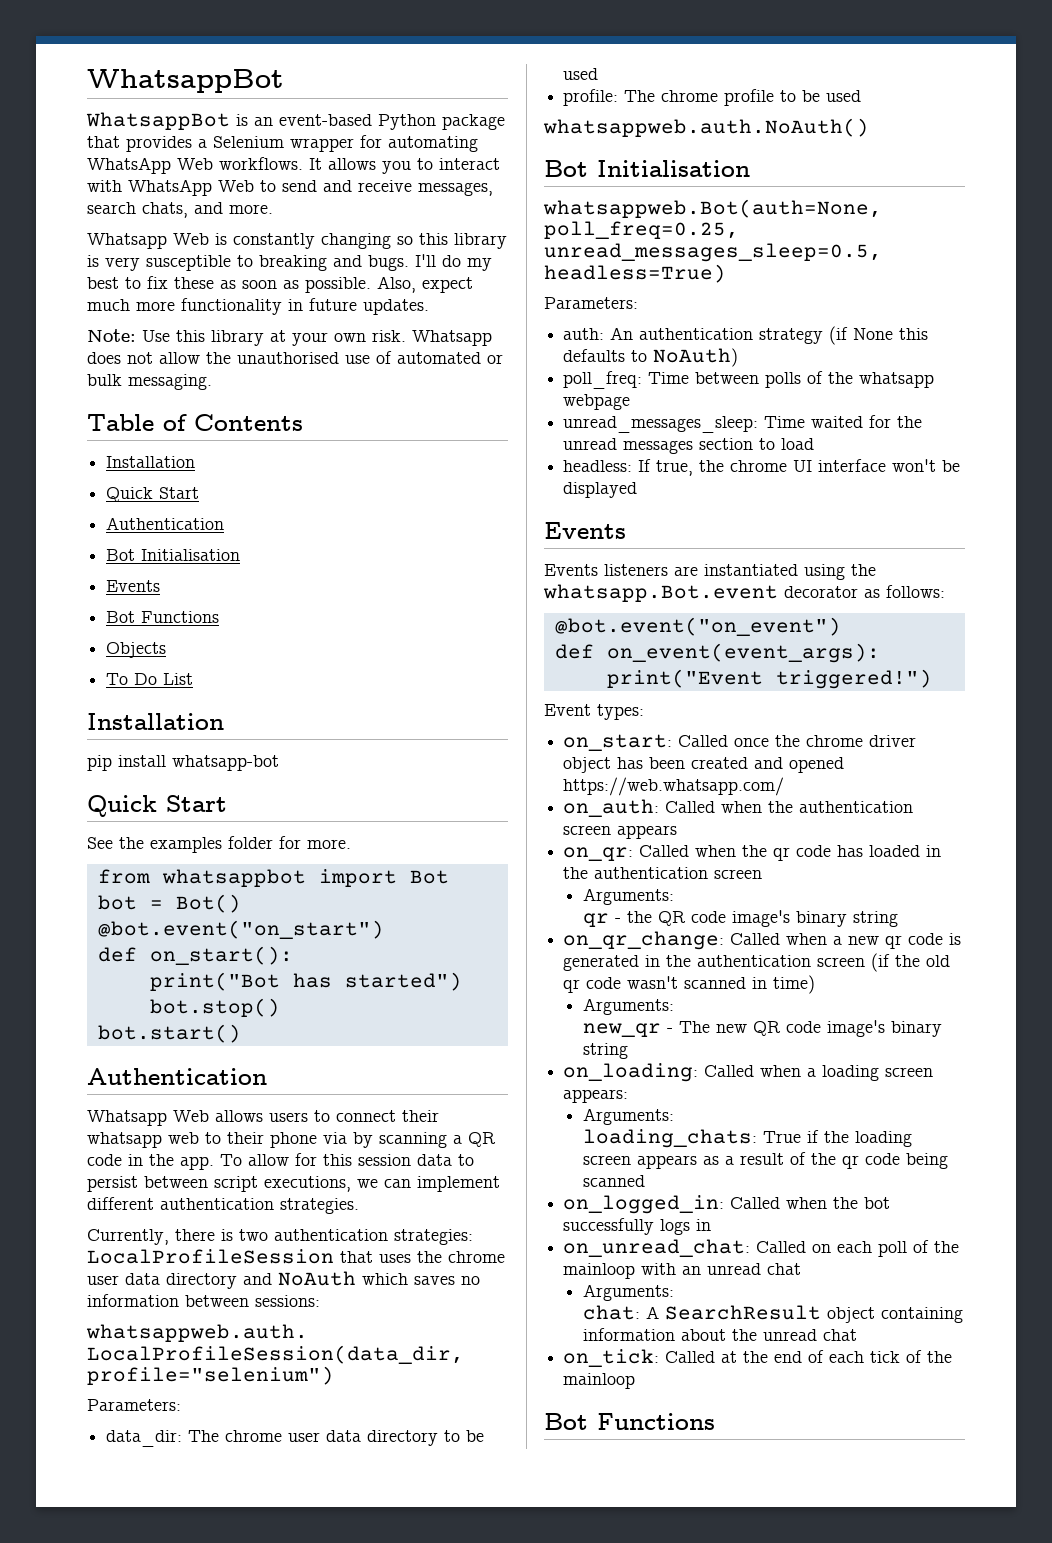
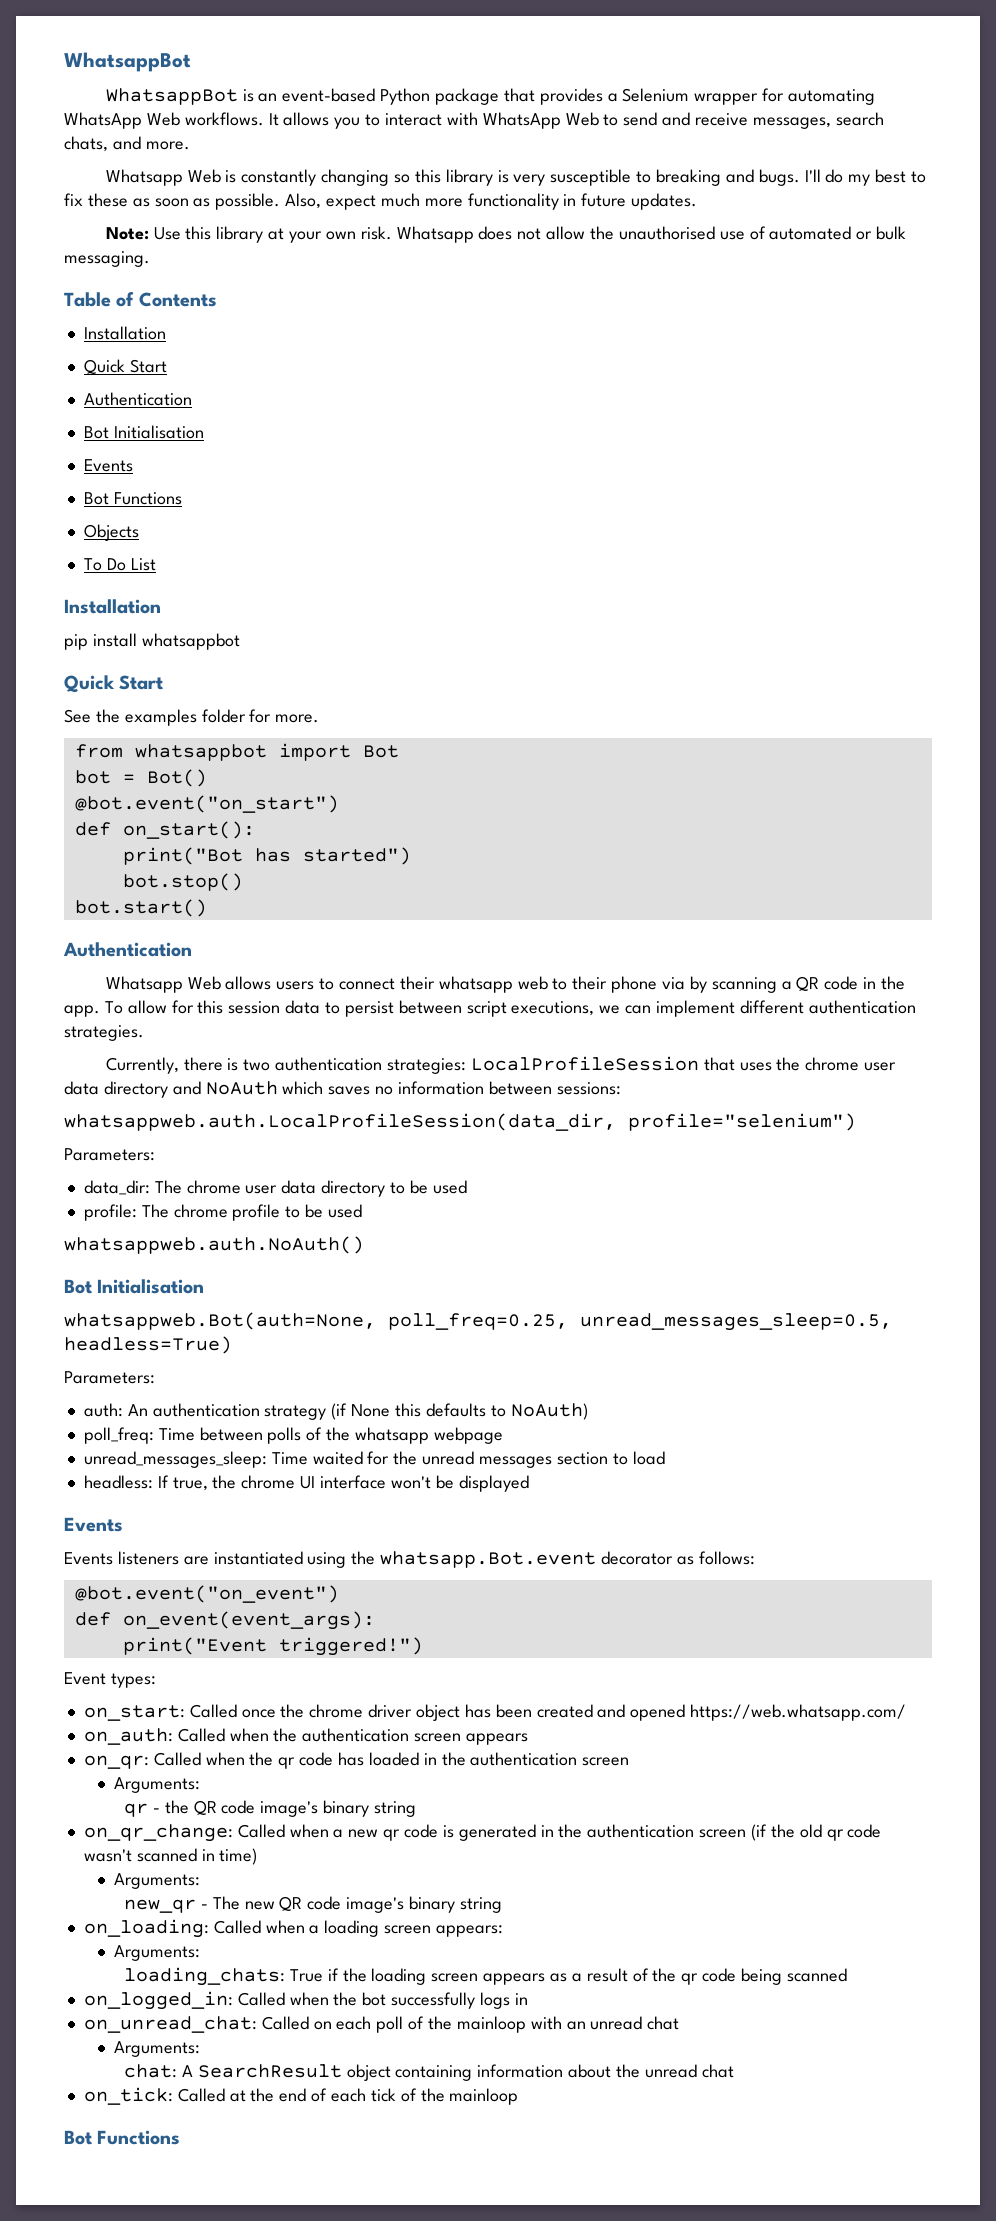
- pip install whatsapp-bot
+ pip install whatsappbot

